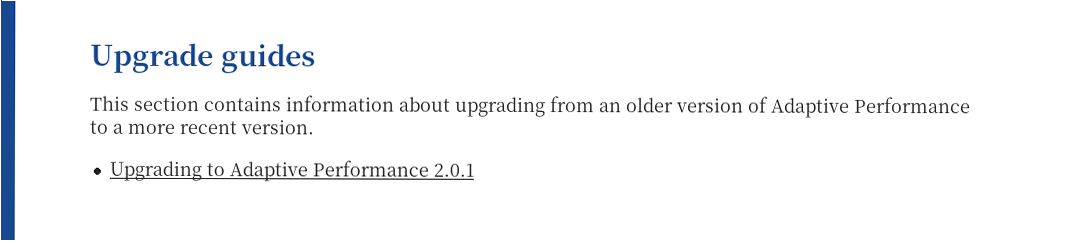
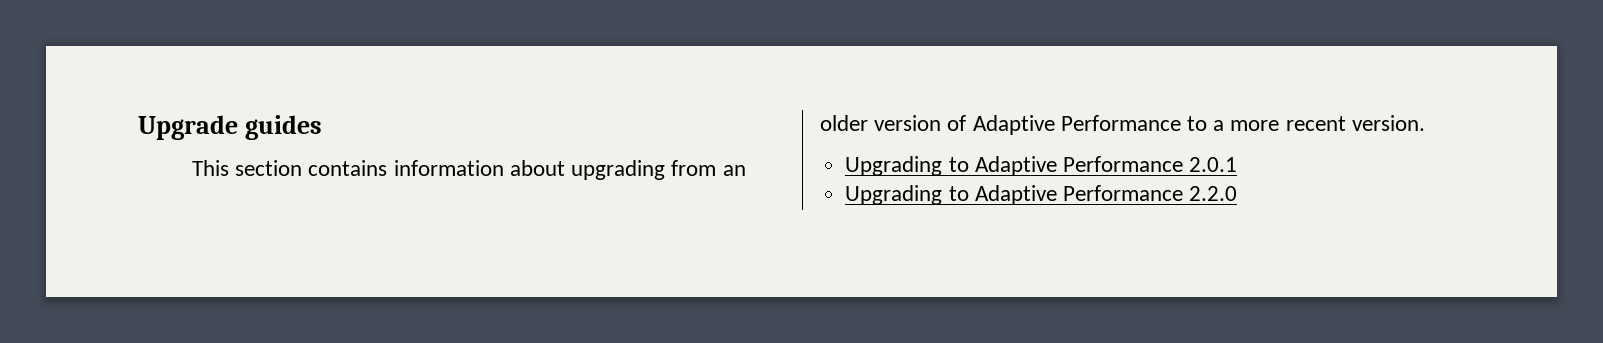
+ Upgrading to Adaptive Performance 2.2.0

